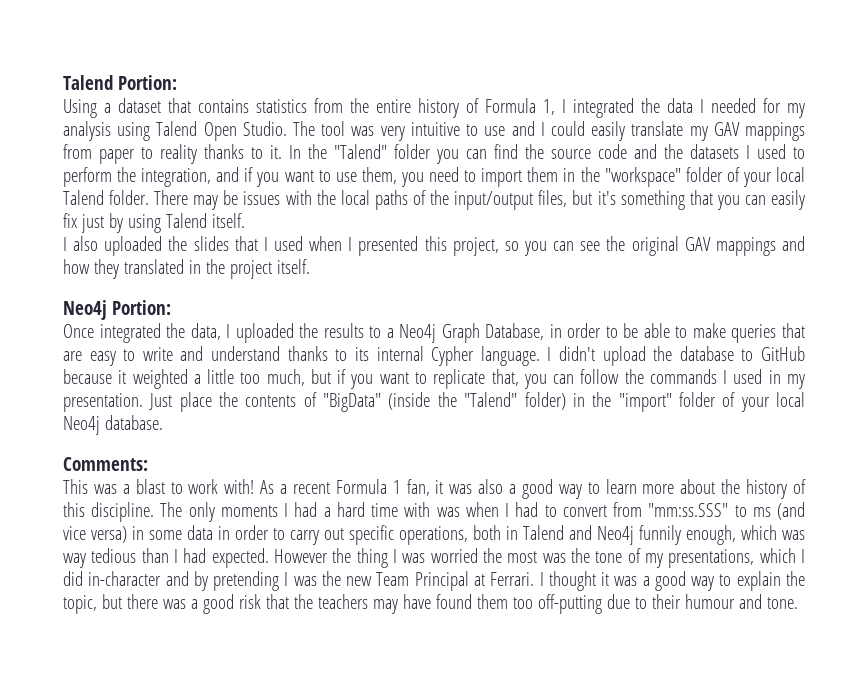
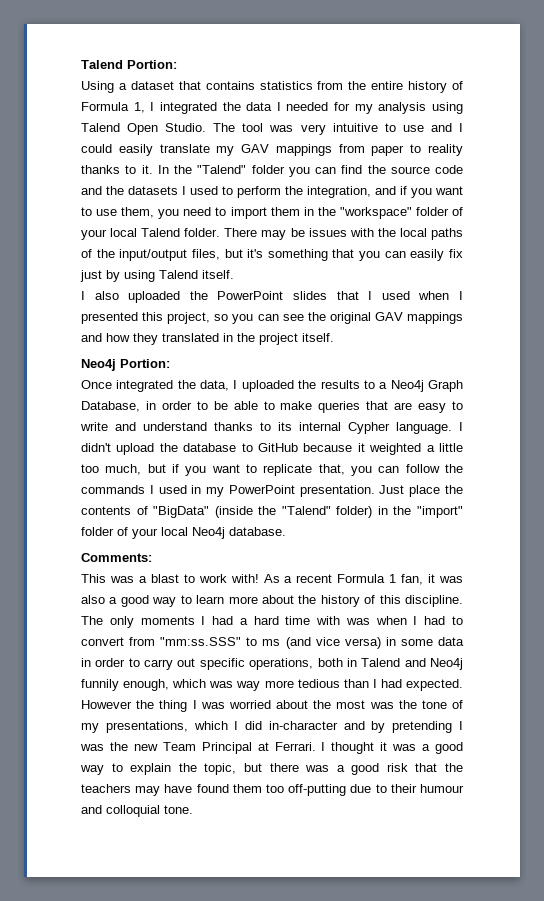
- I also uploaded the slides that I used when I presented this project, so you can see the original GAV mappings and how they translated in the project itself.
+ I also uploaded the PowerPoint slides that I used when I presented this project, so you can see the original GAV mappings and how they translated in the project itself.
- I didn't upload the database to GitHub because it weighted a little too much, but if you want to replicate that, you can follow the commands I used in my presentation.
+ I didn't upload the database to GitHub because it weighted a little too much, but if you want to replicate that, you can follow the commands I used in my PowerPoint presentation.
- The only moments I had a hard time with was when I had to convert from "mm:ss.SSS" to ms (and vice versa) in some data in order to carry out specific operations, both in Talend and Neo4j funnily enough, which was way tedious than I had expected.
+ The only moments I had a hard time with was when I had to convert from "mm:ss.SSS" to ms (and vice versa) in some data in order to carry out specific operations, both in Talend and Neo4j funnily enough, which was way more tedious than I had expected.
- However the thing I was worried the most was the tone of my presentations, which I did in-character and by pretending I was the new Team Principal at Ferrari.
+ However the thing I was worried about the most was the tone of my presentations, which I did in-character and by pretending I was the new Team Principal at Ferrari.
- I thought it was a good way to explain the topic, but there was a good risk that the teachers may have found them too off-putting due to their humour and tone.
+ I thought it was a good way to explain the topic, but there was a good risk that the teachers may have found them too off-putting due to their humour and colloquial tone.

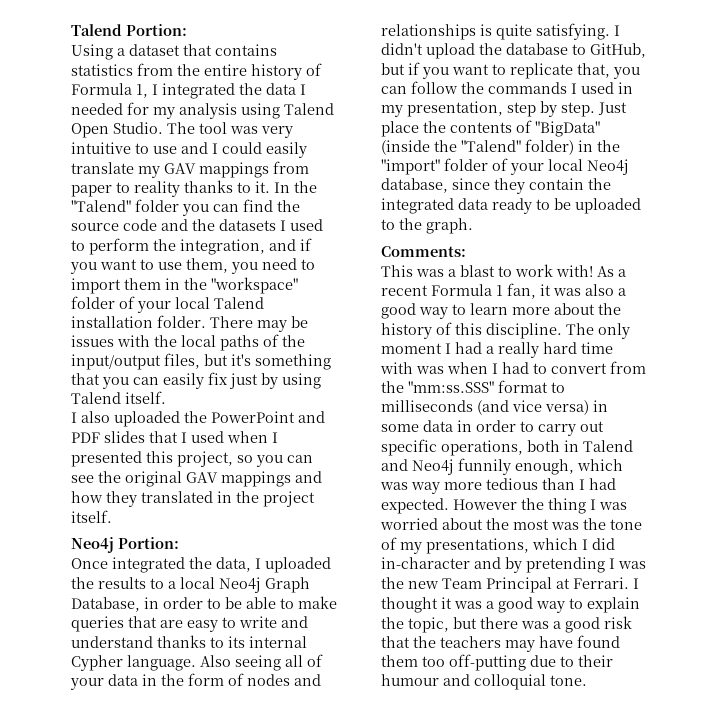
- In the "Talend" folder you can find the source code and the datasets I used to perform the integration, and if you want to use them, you need to import them in the "workspace" folder of your local Talend folder.
+ In the "Talend" folder you can find the source code and the datasets I used to perform the integration, and if you want to use them, you need to import them in the "workspace" folder of your local Talend installation folder.
- I also uploaded the PowerPoint slides that I used when I presented this project, so you can see the original GAV mappings and how they translated in the project itself.
+ I also uploaded the PowerPoint and PDF slides that I used when I presented this project, so you can see the original GAV mappings and how they translated in the project itself.
- Once integrated the data, I uploaded the results to a Neo4j Graph Database, in order to be able to make queries that are easy to write and understand thanks to its internal Cypher language.
+ Once integrated the data, I uploaded the results to a local Neo4j Graph Database, in order to be able to make queries that are easy to write and understand thanks to its internal Cypher language.
+ Also seeing all of your data in the form of nodes and relationships is quite satisfying.
- I didn't upload the database to GitHub because it weighted a little too much, but if you want to replicate that, you can follow the commands I used in my PowerPoint presentation.
+ I didn't upload the database to GitHub, but if you want to replicate that, you can follow the commands I used in my presentation, step by step.
- Just place the contents of "BigData" (inside the "Talend" folder) in the "import" folder of your local Neo4j database.
+ Just place the contents of "BigData" (inside the "Talend" folder) in the "import" folder of your local Neo4j database, since they contain the integrated data ready to be uploaded to the graph.
- The only moments I had a hard time with was when I had to convert from "mm:ss.SSS" to ms (and vice versa) in some data in order to carry out specific operations, both in Talend and Neo4j funnily enough, which was way more tedious than I had expected.
+ The only moment I had a really hard time with was when I had to convert from the "mm:ss.SSS" format to milliseconds (and vice versa) in some data in order to carry out specific operations, both in Talend and Neo4j funnily enough, which was way more tedious than I had expected.

